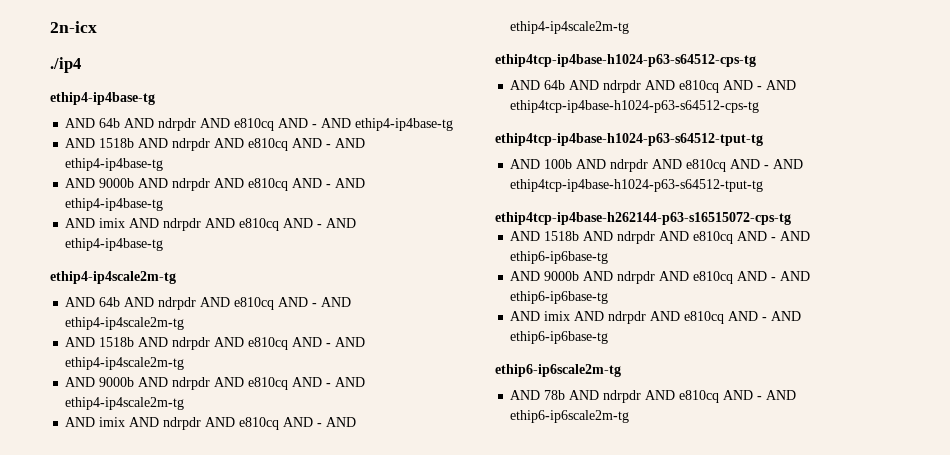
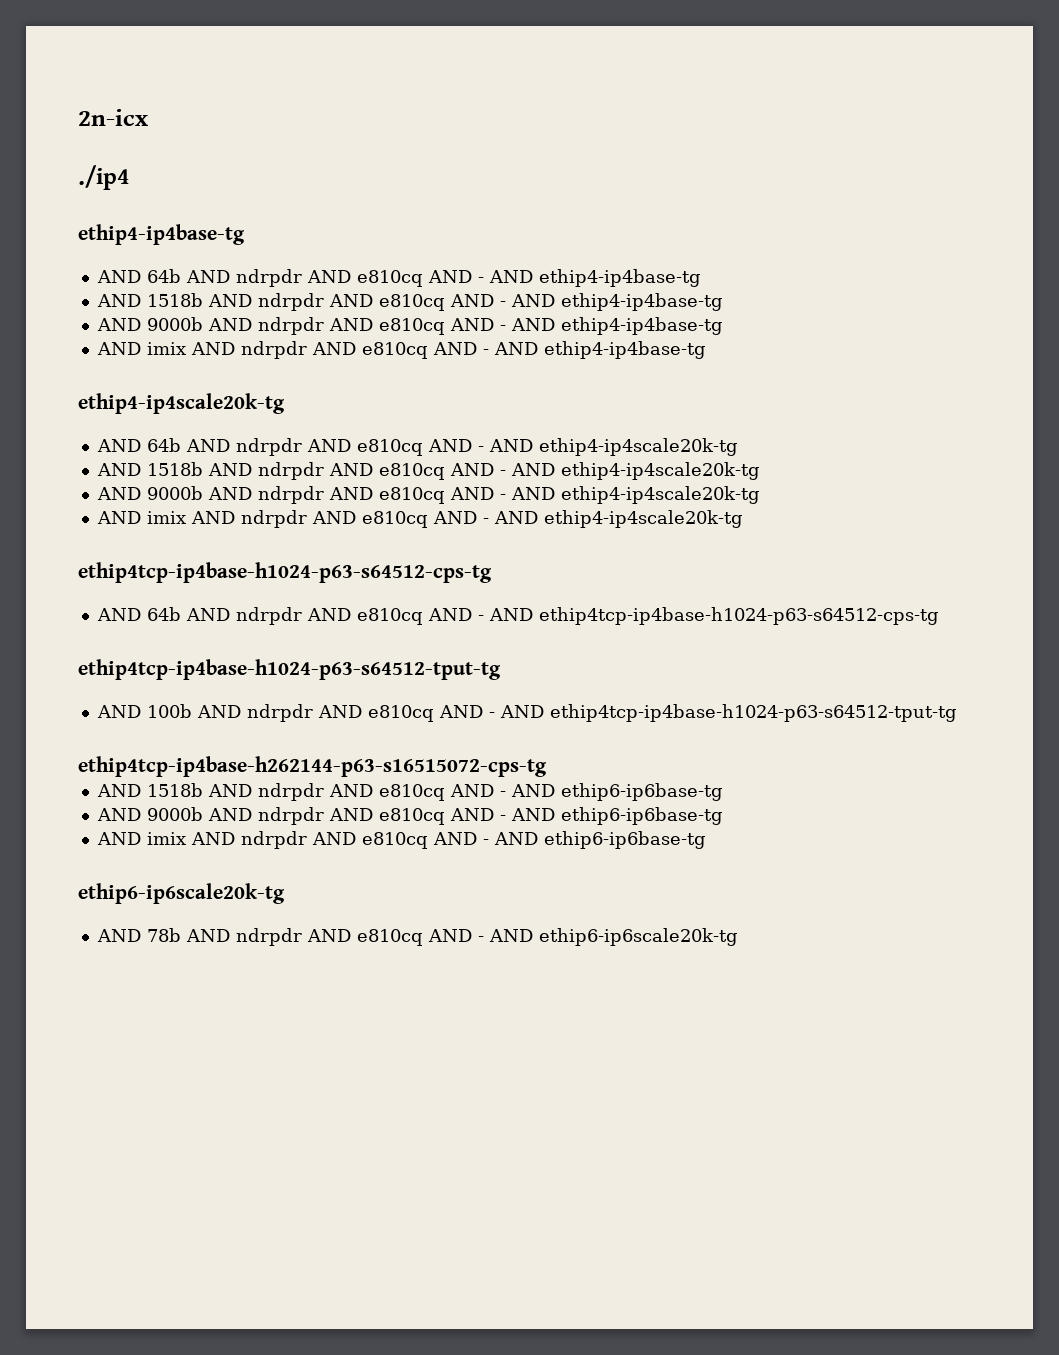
  AND imix AND ndrpdr AND e810cq AND - AND ethip4-ip4base-tg
- ethip4-ip4scale2m-tg
- AND 64b AND ndrpdr AND e810cq AND - AND ethip4-ip4scale2m-tg
- AND 1518b AND ndrpdr AND e810cq AND - AND ethip4-ip4scale2m-tg
- AND 9000b AND ndrpdr AND e810cq AND - AND ethip4-ip4scale2m-tg
- AND imix AND ndrpdr AND e810cq AND - AND ethip4-ip4scale2m-tg
+ ethip4-ip4scale20k-tg
+ AND 64b AND ndrpdr AND e810cq AND - AND ethip4-ip4scale20k-tg
+ AND 1518b AND ndrpdr AND e810cq AND - AND ethip4-ip4scale20k-tg
+ AND 9000b AND ndrpdr AND e810cq AND - AND ethip4-ip4scale20k-tg
+ AND imix AND ndrpdr AND e810cq AND - AND ethip4-ip4scale20k-tg
  AND imix AND ndrpdr AND e810cq AND - AND ethip6-ip6base-tg
- ethip6-ip6scale2m-tg
+ ethip6-ip6scale20k-tg
- AND 78b AND ndrpdr AND e810cq AND - AND ethip6-ip6scale2m-tg
+ AND 78b AND ndrpdr AND e810cq AND - AND ethip6-ip6scale20k-tg

